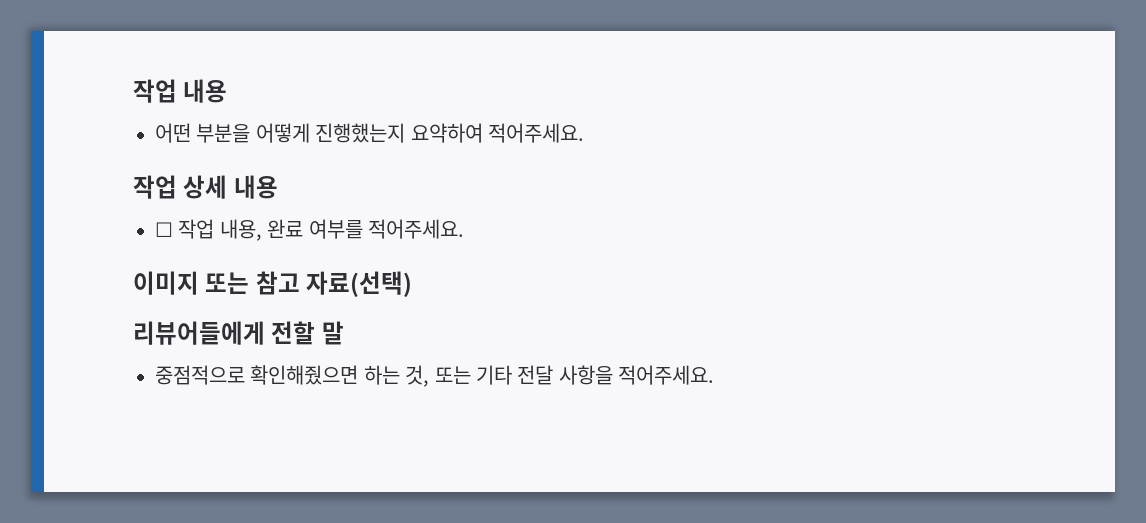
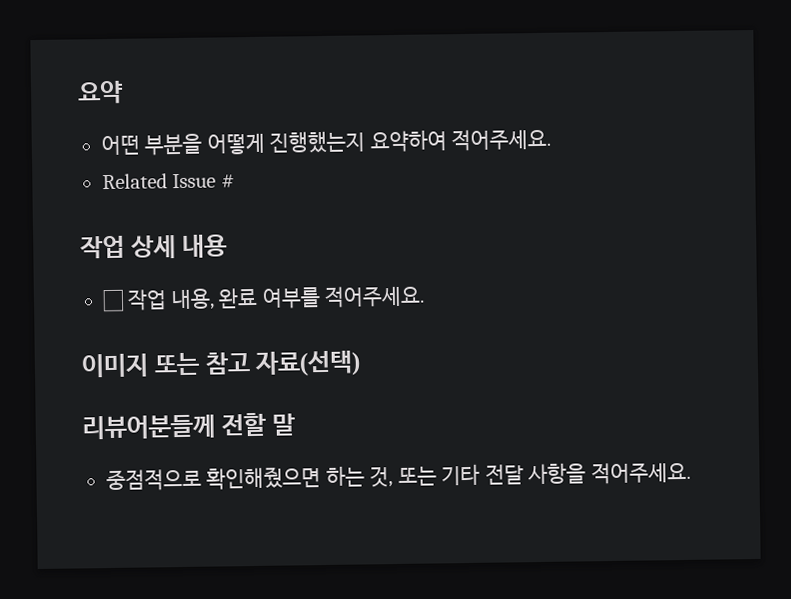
- 작업 내용
+ 요약
+ Related Issue #
- 리뷰어들에게 전할 말
+ 리뷰어분들께 전할 말

